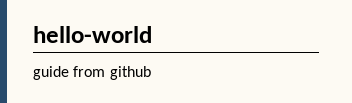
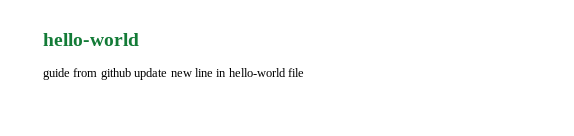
- guide from github
+ guide from github update new line in hello-world file

